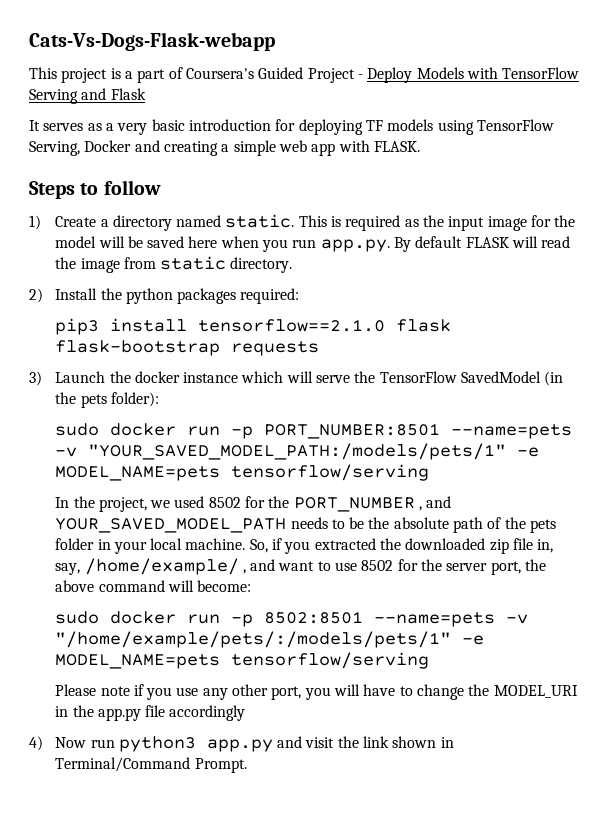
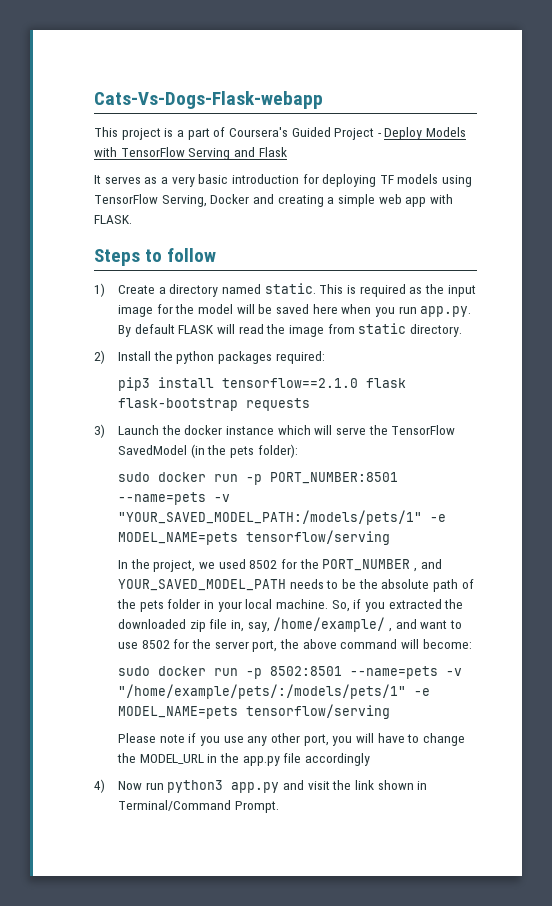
- Please note if you use any other port, you will have to change the MODEL_URI in the app.py file accordingly
+ Please note if you use any other port, you will have to change the MODEL_URL in the app.py file accordingly

